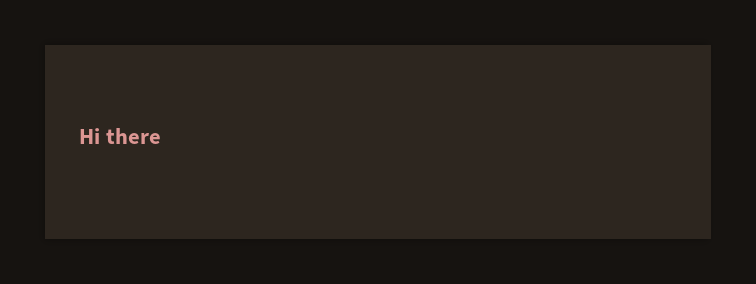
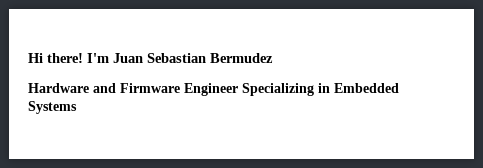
- Hi there
+ Hi there! I'm Juan Sebastian Bermudez
+ Hardware and Firmware Engineer Specializing in Embedded Systems

